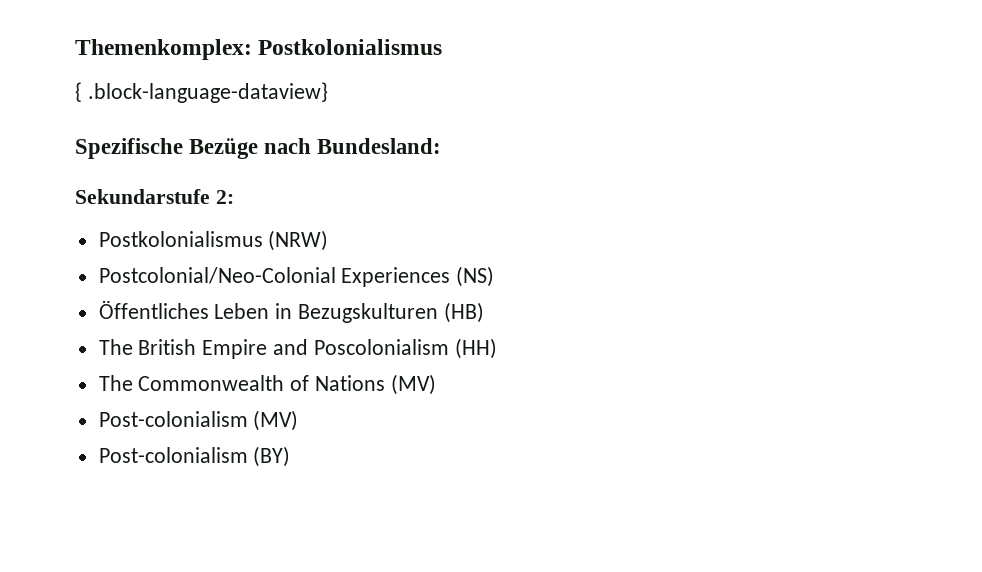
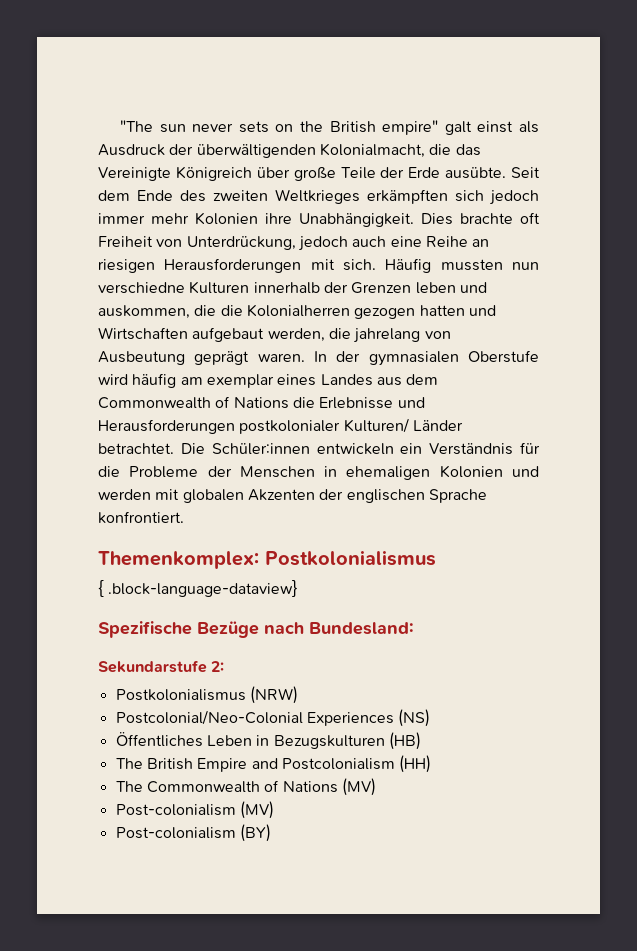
+ "The sun never sets on the British empire" galt einst als Ausdruck der überwältigenden Kolonialmacht, die das Vereinigte Königreich über große Teile der Erde ausübte. Seit dem Ende des zweiten Weltkrieges erkämpften sich jedoch immer mehr Kolonien ihre Unabhängigkeit. Dies brachte oft Freiheit von Unterdrückung, jedoch auch eine Reihe an riesigen Herausforderungen mit sich. Häufig mussten nun verschiedne Kulturen innerhalb der Grenzen leben und auskommen, die die Kolonialherren gezogen hatten und Wirtschaften aufgebaut werden, die jahrelang von Ausbeutung geprägt waren. In der gymnasialen Oberstufe wird häufig am exemplar eines Landes aus dem Commonwealth of Nations die Erlebnisse und Herausforderungen postkolonialer Kulturen/ Länder betrachtet. Die Schüler:innen entwickeln ein Verständnis für die Probleme der Menschen in ehemaligen Kolonien und werden mit globalen Akzenten der englischen Sprache konfrontiert.
- The British Empire and Poscolonialism (HH)
+ The British Empire and Postcolonialism (HH)

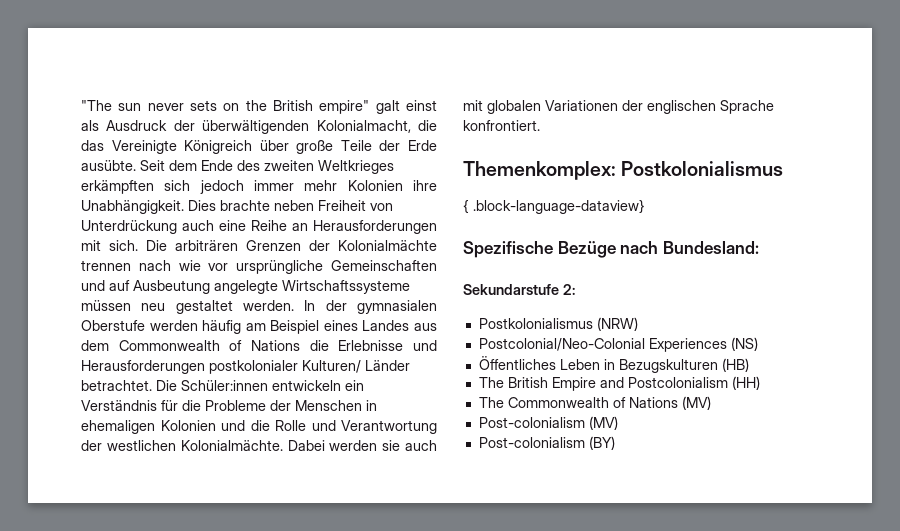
- Dies brachte oft Freiheit von Unterdrückung, jedoch auch eine Reihe an riesigen Herausforderungen mit sich.
+ Dies brachte neben Freiheit von Unterdrückung auch eine Reihe an Herausforderungen mit sich.
- Häufig mussten nun verschiedne Kulturen innerhalb der Grenzen leben und auskommen, die die Kolonialherren gezogen hatten und Wirtschaften aufgebaut werden, die jahrelang von Ausbeutung geprägt waren.
+ Die arbiträren Grenzen der Kolonialmächte trennen nach wie vor ursprüngliche Gemeinschaften und auf Ausbeutung angelegte Wirtschaftssysteme müssen neu gestaltet werden.
- In der gymnasialen Oberstufe wird häufig am exemplar eines Landes aus dem Commonwealth of Nations die Erlebnisse und Herausforderungen postkolonialer Kulturen/ Länder betrachtet.
+ In der gymnasialen Oberstufe werden häufig am Beispiel eines Landes aus dem Commonwealth of Nations die Erlebnisse und Herausforderungen postkolonialer Kulturen/ Länder betrachtet.
- Die Schüler:innen entwickeln ein Verständnis für die Probleme der Menschen in ehemaligen Kolonien und werden mit globalen Akzenten der englischen Sprache konfrontiert.
+ Die Schüler:innen entwickeln ein Verständnis für die Probleme der Menschen in ehemaligen Kolonien und die Rolle und Verantwortung der westlichen Kolonialmächte. Dabei werden sie auch mit globalen Variationen der englischen Sprache konfrontiert.

